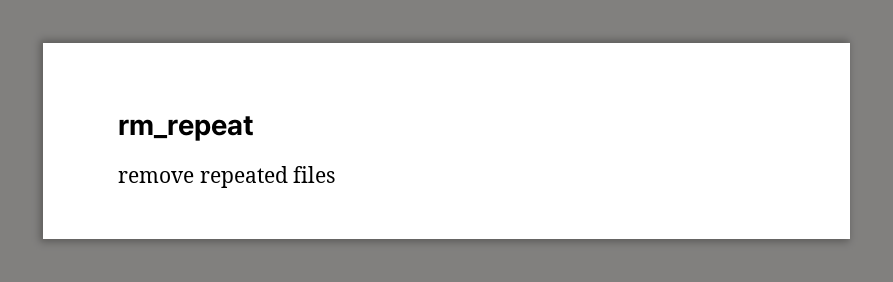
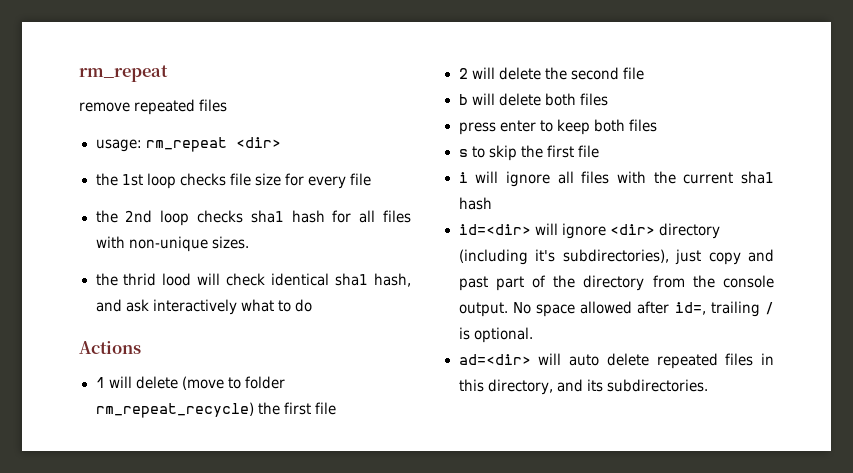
+ usage: rm_repeat <dir>
+ the 1st loop checks file size for every file
+ the 2nd loop checks sha1 hash for all files with non-unique sizes.
+ the thrid lood will check identical sha1 hash, and ask interactively what to do
+ Actions
+ 1 will delete (move to folder rm_repeat_recycle) the first file
+ 2 will delete the second file
+ b will delete both files
+ press enter to keep both files
+ s to skip the first file
+ i will ignore all files with the current sha1 hash
+ id=<dir> will ignore <dir> directory (including it's subdirectories), just copy and past part of the directory from the console output. No space allowed after id=, trailing / is optional.
+ ad=<dir> will auto delete repeated files in this directory, and its subdirectories.

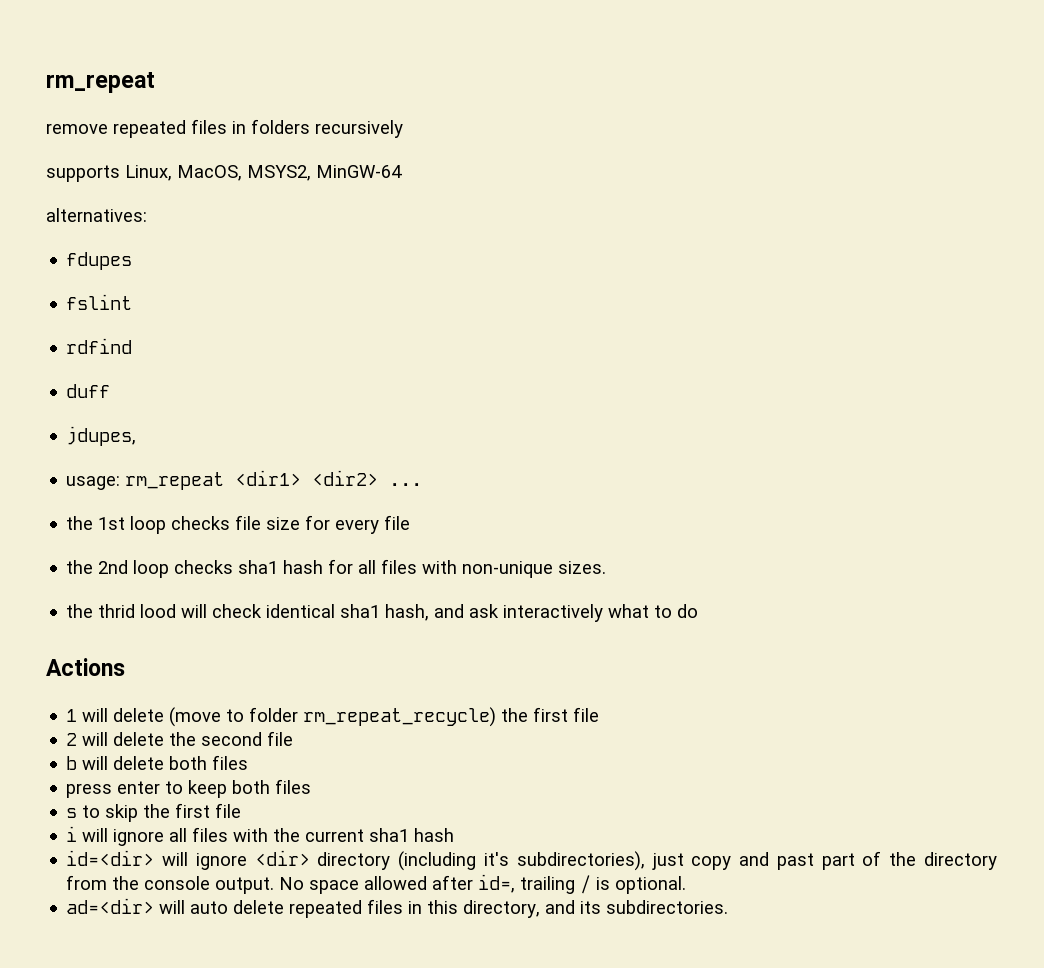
- remove repeated files
+ remove repeated files in folders recursively
+ supports Linux, MacOS, MSYS2, MinGW-64
+ alternatives:
+ fdupes
+ fslint
+ rdfind
+ duff
+ jdupes,
- usage: rm_repeat <dir>
+ usage: rm_repeat <dir1> <dir2> ...

